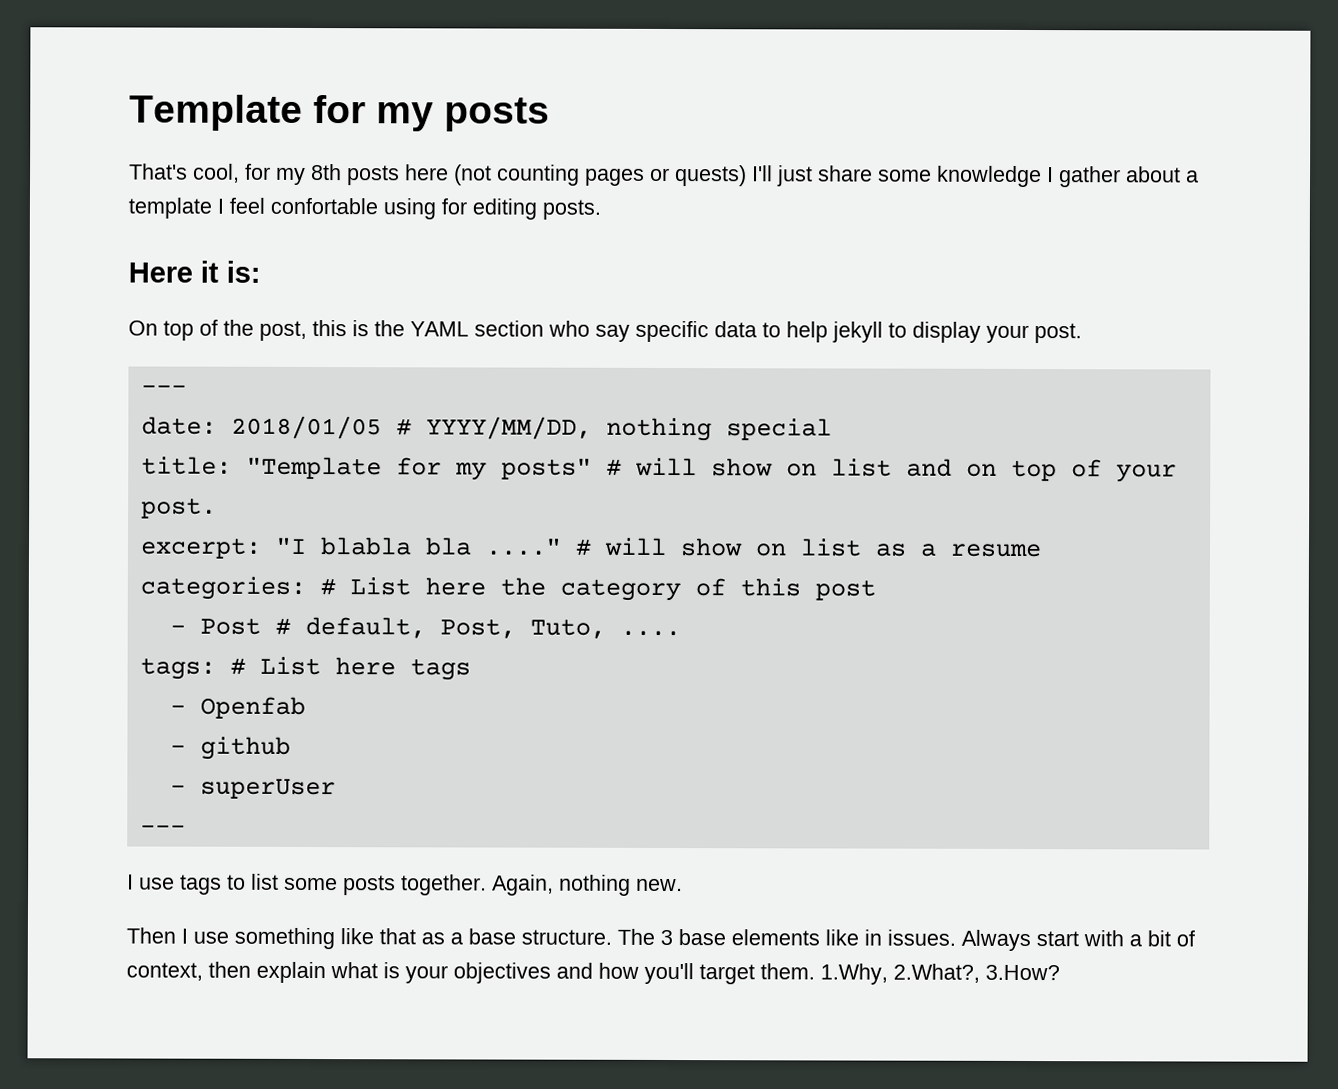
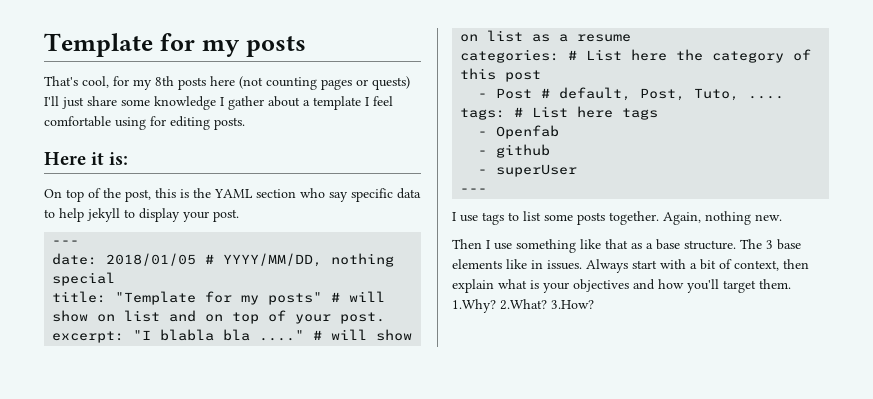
- That's cool, for my 8th posts here (not counting pages or quests) I'll just share some knowledge I gather about a template I feel confortable using for editing posts.
+ That's cool, for my 8th posts here (not counting pages or quests) I'll just share some knowledge I gather about a template I feel comfortable using for editing posts.
- 1.Why, 2.What?, 3.How?
+ 1.Why? 2.What? 3.How?

